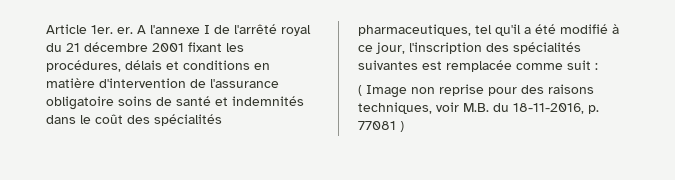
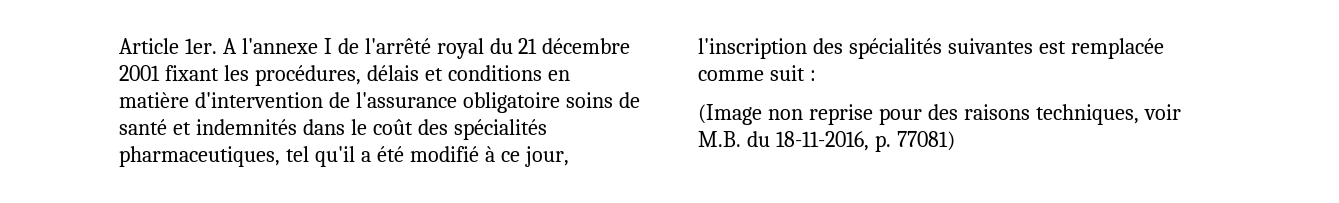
- Article 1er. er.
+ Article 1er.
- ( Image non reprise pour des raisons techniques, voir M.B. du 18-11-2016, p. 77081 )
+ (Image non reprise pour des raisons techniques, voir M.B. du 18-11-2016, p. 77081)

